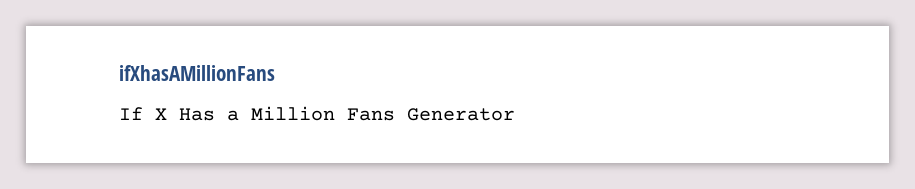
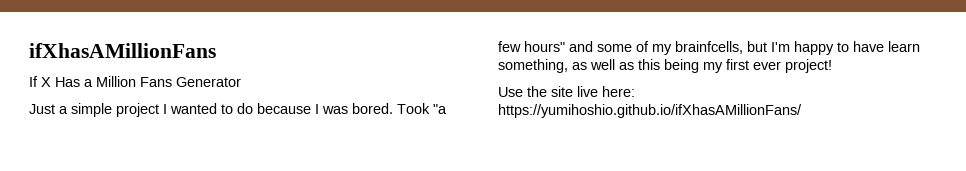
+ Just a simple project I wanted to do because I was bored. Took "a few hours" and some of my brainfcells, but I'm happy to have learn something, as well as this being my first ever project!
+ Use the site live here: https://yumihoshio.github.io/ifXhasAMillionFans/

